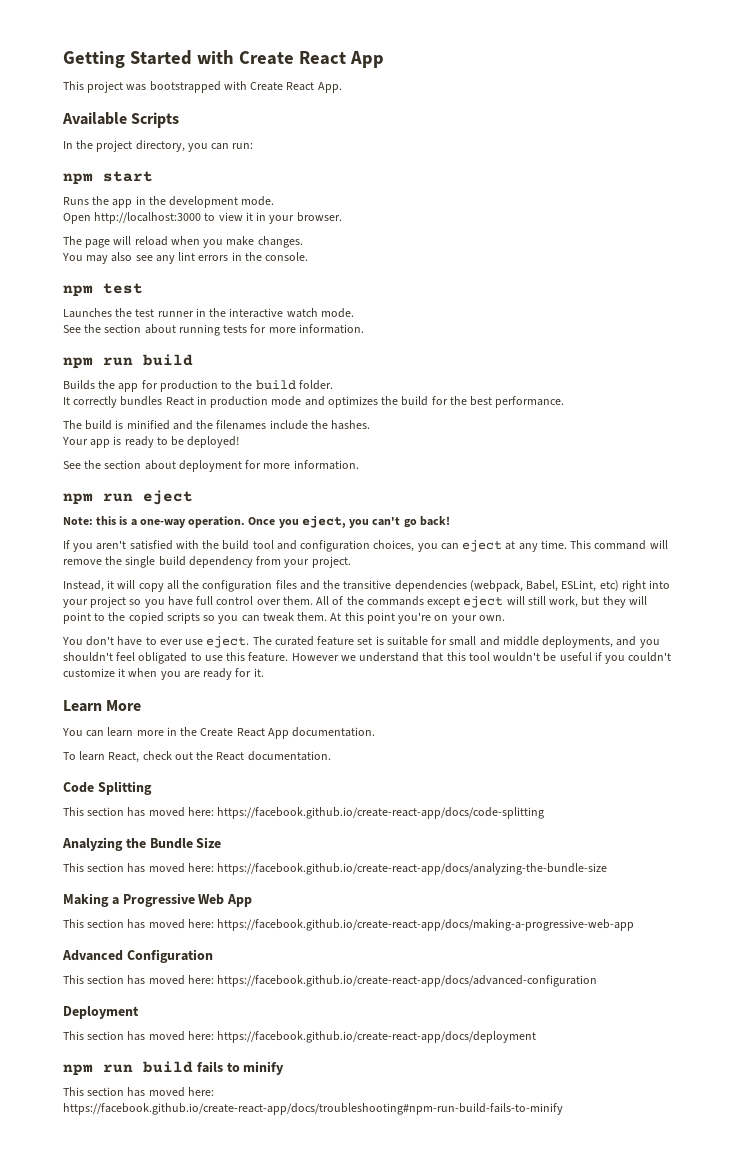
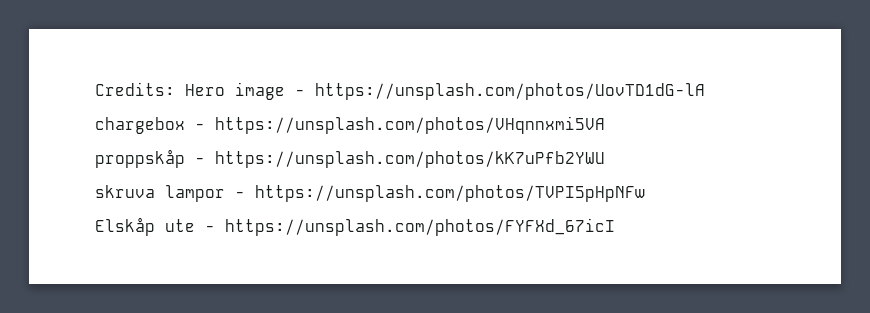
- Getting Started with Create React App
- This project was bootstrapped with Create React App.
- Available Scripts
- In the project directory, you can run:
- npm start
- Runs the app in the development mode.
- Open http://localhost:3000 to view it in your browser.
- The page will reload when you make changes.
- You may also see any lint errors in the console.
- npm test
- Launches the test runner in the interactive watch mode.
- See the section about running tests for more information.
- npm run build
- Builds the app for production to the build folder.
- It correctly bundles React in production mode and optimizes the build for the best performance.
- The build is minified and the filenames include the hashes.
- Your app is ready to be deployed!
- See the section about deployment for more information.
- npm run eject
- Note: this is a one-way operation. Once you eject, you can't go back!
- If you aren't satisfied with the build tool and configuration choices, you can eject at any time. This command will remove the single build dependency from your project.
- Instead, it will copy all the configuration files and the transitive dependencies (webpack, Babel, ESLint, etc) right into your project so you have full control over them. All of the commands except eject will still work, but they will point to the copied scripts so you can tweak them. At this point you're on your own.
- You don't have to ever use eject. The curated feature set is suitable for small and middle deployments, and you shouldn't feel obligated to use this feature. However we understand that this tool wouldn't be useful if you couldn't customize it when you are ready for it.
- Learn More
- You can learn more in the Create React App documentation.
- To learn React, check out the React documentation.
- Code Splitting
- This section has moved here: https://facebook.github.io/create-react-app/docs/code-splitting
- Analyzing the Bundle Size
- This section has moved here: https://facebook.github.io/create-react-app/docs/analyzing-the-bundle-size
- Making a Progressive Web App
- This section has moved here: https://facebook.github.io/create-react-app/docs/making-a-progressive-web-app
- Advanced Configuration
- This section has moved here: https://facebook.github.io/create-react-app/docs/advanced-configuration
- Deployment
- This section has moved here: https://facebook.github.io/create-react-app/docs/deployment
- npm run build fails to minify
- This section has moved here: https://facebook.github.io/create-react-app/docs/troubleshooting#npm-run-build-fails-to-minify
+ Credits: Hero image - https://unsplash.com/photos/UovTD1dG-lA
+ chargebox - https://unsplash.com/photos/VHqnnxmi5VA
+ proppskåp - https://unsplash.com/photos/kK7uPfb2YWU
+ skruva lampor - https://unsplash.com/photos/TVPI5pHpNFw
+ Elskåp ute - https://unsplash.com/photos/FYFXd_67icI

